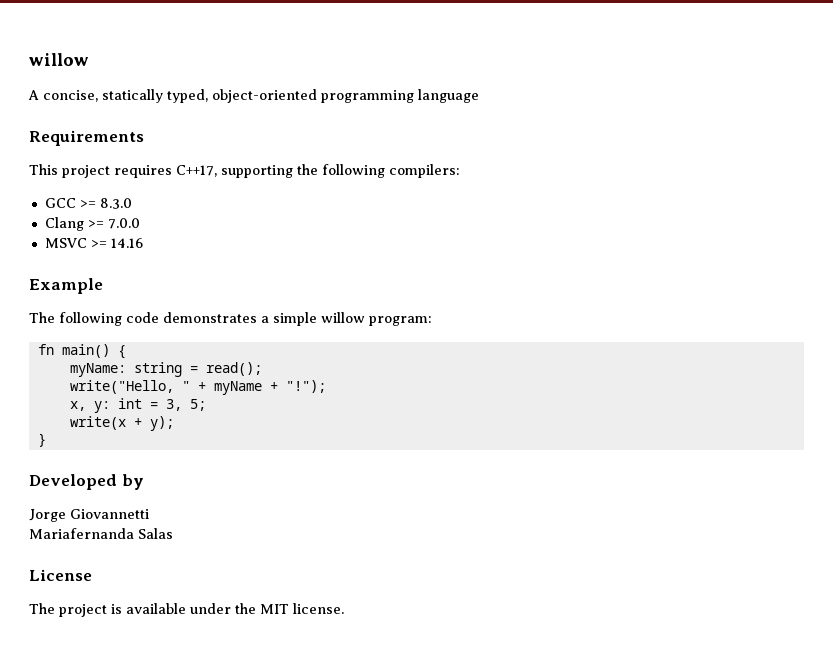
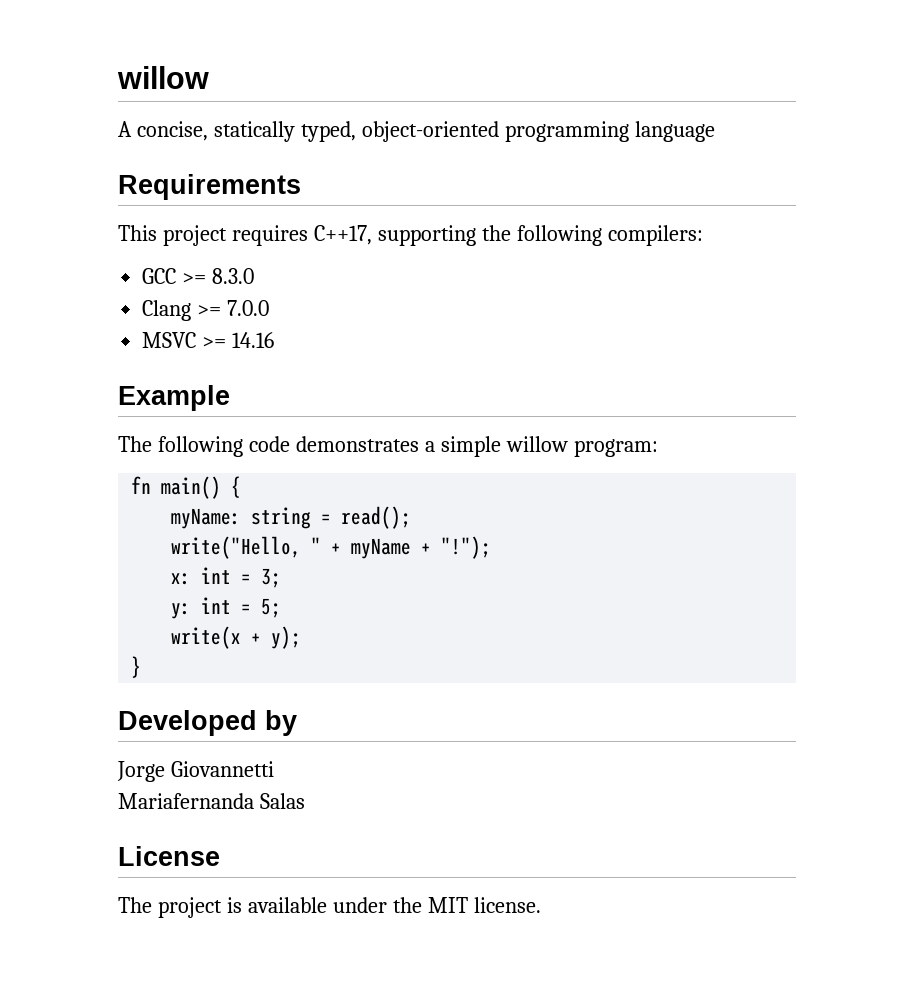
- x, y: int = 3, 5;
+ x: int = 3;
+ y: int = 5;

